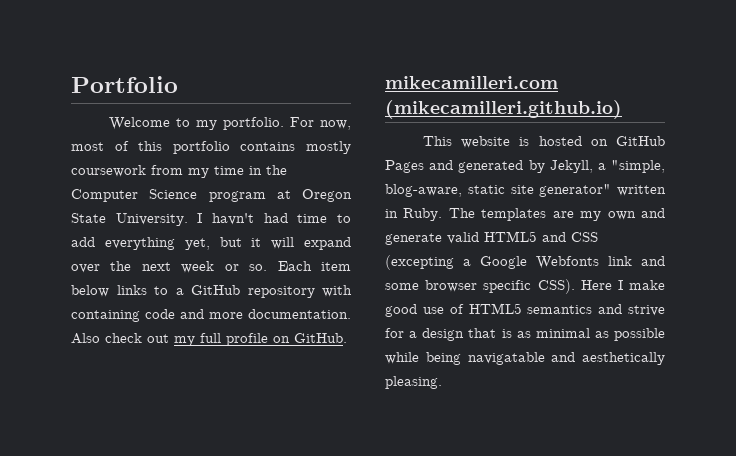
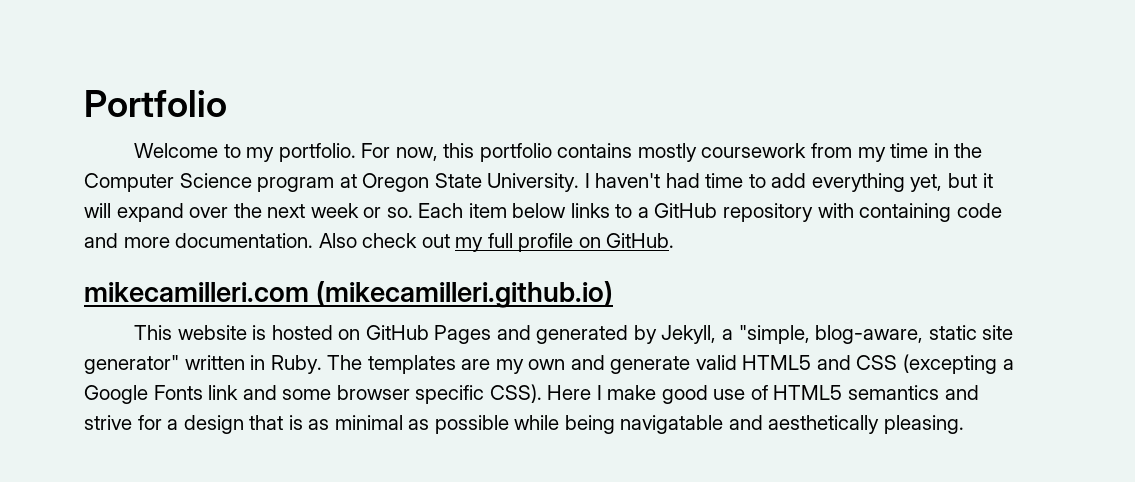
- For now, most of this portfolio contains mostly coursework from my time in the Computer Science program at Oregon State University.
+ For now, this portfolio contains mostly coursework from my time in the Computer Science program at Oregon State University.
- I havn't had time to add everything yet, but it will expand over the next week or so.
+ I haven't had time to add everything yet, but it will expand over the next week or so.
- The templates are my own and generate valid HTML5 and CSS (excepting a Google Webfonts link and some browser specific CSS).
+ The templates are my own and generate valid HTML5 and CSS (excepting a Google Fonts link and some browser specific CSS).

